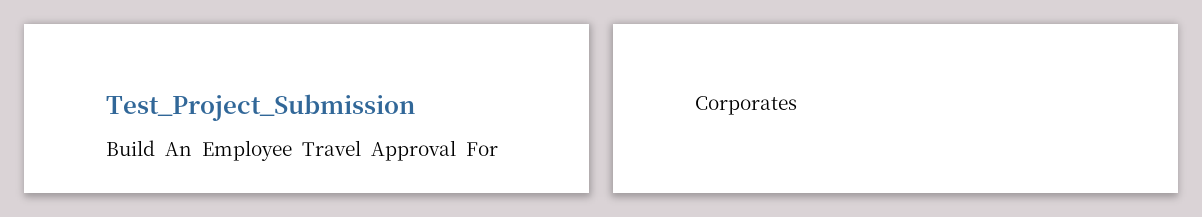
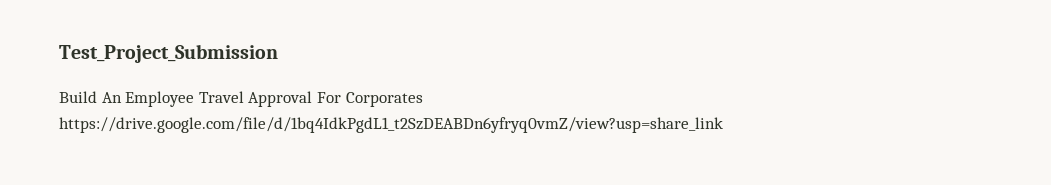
- Build An Employee Travel Approval For Corporates
+ Build An Employee Travel Approval For Corporates https://drive.google.com/file/d/1bq4IdkPgdL1_t2SzDEABDn6yfryq0vmZ/view?usp=share_link

